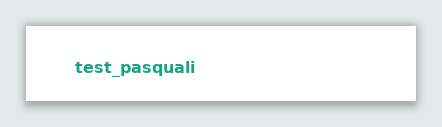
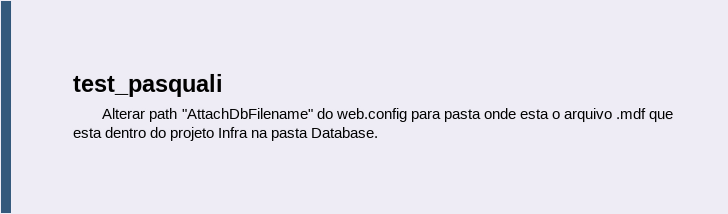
+ Alterar path "AttachDbFilename" do web.config para pasta onde esta o arquivo .mdf que esta dentro do projeto Infra na pasta Database.

